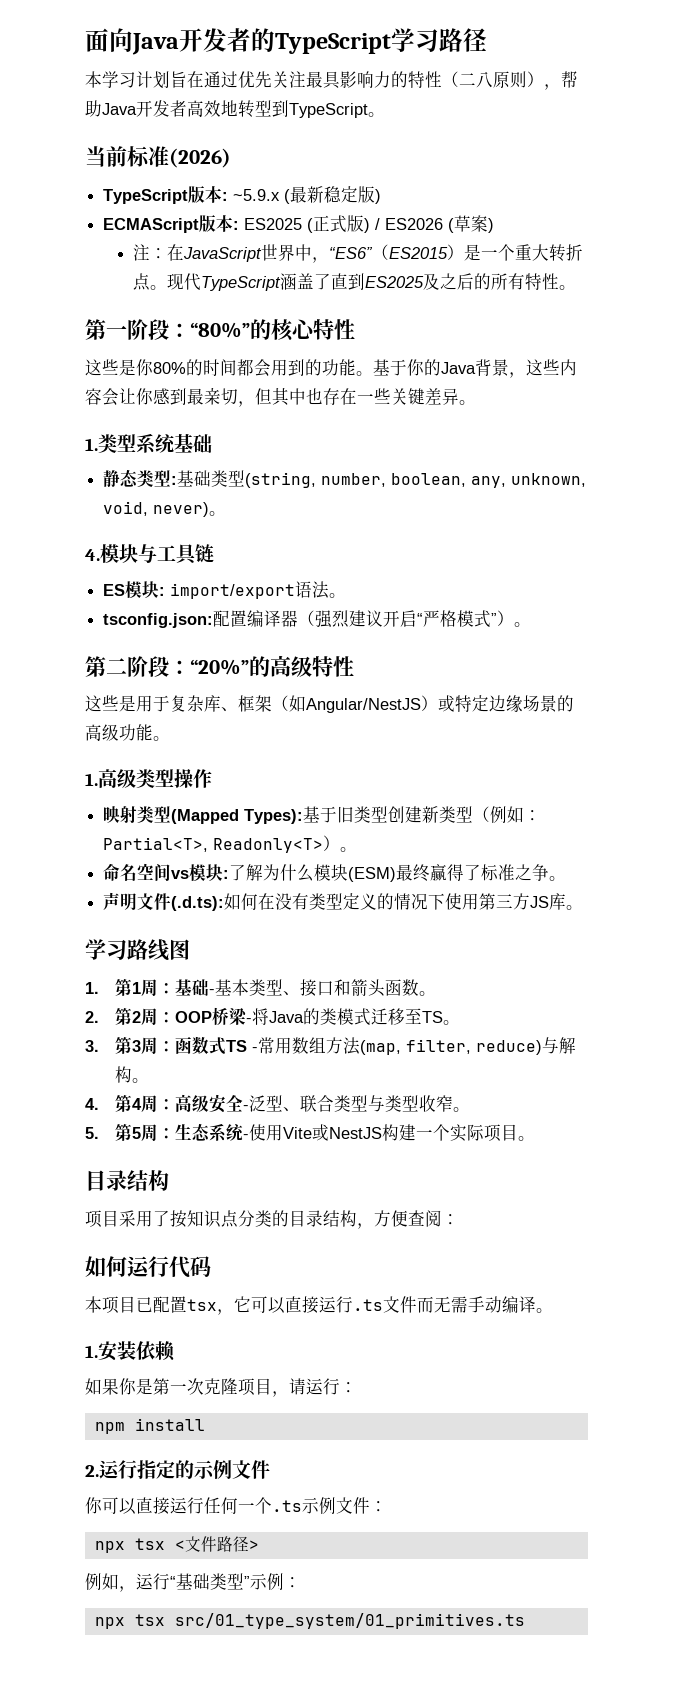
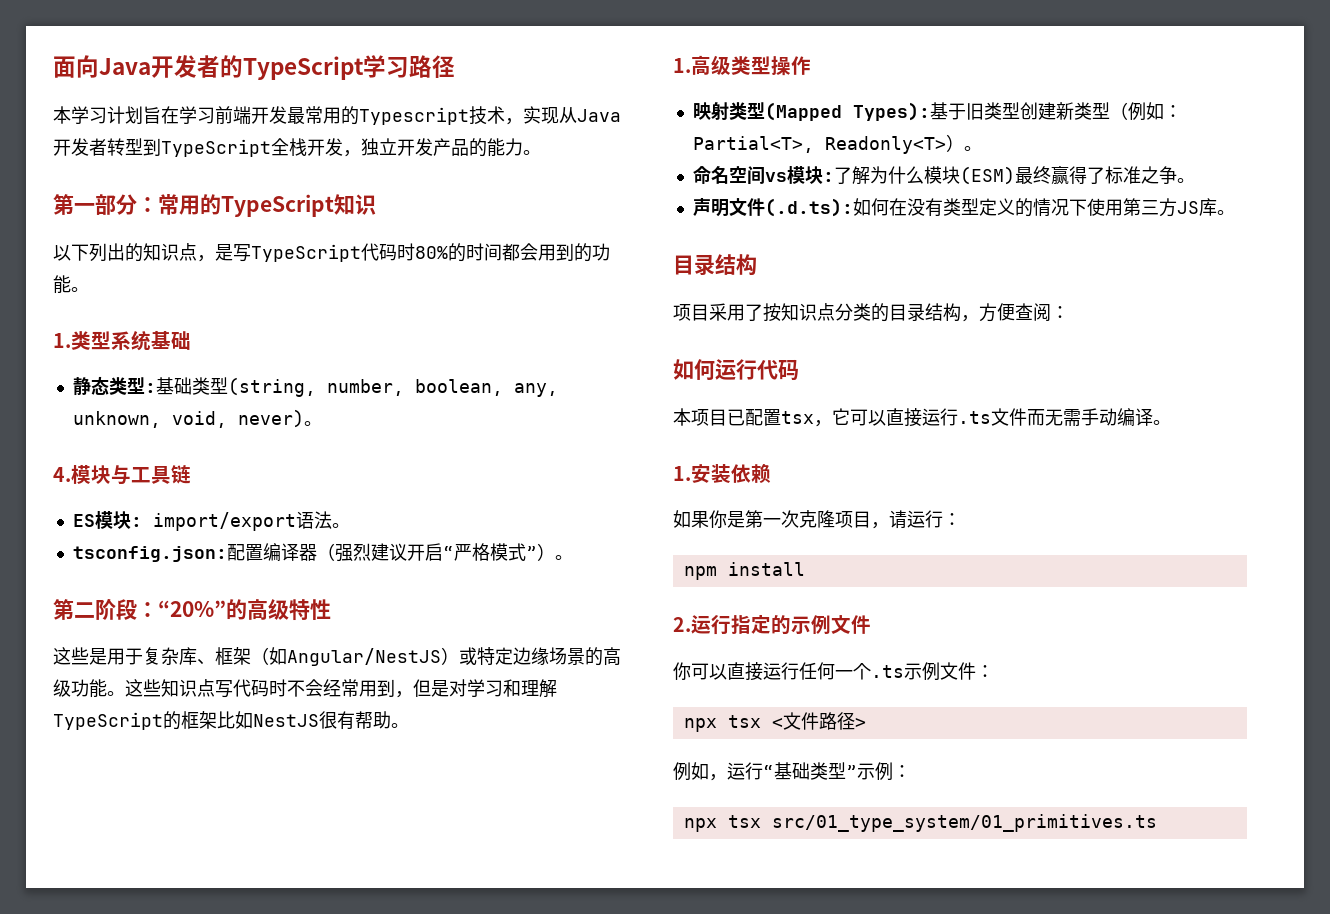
- 本学习计划旨在通过优先关注最具影响力的特性（二八原则），帮助Java开发者高效地转型到TypeScript。
- 当前标准(2026)
- TypeScript版本: ~5.9.x (最新稳定版)
- ECMAScript版本: ES2025 (正式版) / ES2026 (草案)
- 注：在JavaScript世界中，“ES6”（ES2015）是一个重大转折点。现代TypeScript涵盖了直到ES2025及之后的所有特性。
- 第一阶段：“80%”的核心特性
- 这些是你80%的时间都会用到的功能。基于你的Java背景，这些内容会让你感到最亲切，但其中也存在一些关键差异。
+ 本学习计划旨在学习前端开发最常用的Typescript技术，实现从Java开发者转型到TypeScript全栈开发，独立开发产品的能力。
+ 第一部分：常用的TypeScript知识
+ 以下列出的知识点，是写TypeScript代码时80%的时间都会用到的功能。
+ 这些知识点写代码时不会经常用到，但是对学习和理解TypeScript的框架比如NestJS很有帮助。
- 学习路线图
- 1.第1周：基础-基本类型、接口和箭头函数。
- 2.第2周：OOP桥梁-将Java的类模式迁移至TS。
- 3.第3周：函数式TS -常用数组方法(map, filter, reduce)与解构。
- 4.第4周：高级安全-泛型、联合类型与类型收窄。
- 5.第5周：生态系统-使用Vite或NestJS构建一个实际项目。

